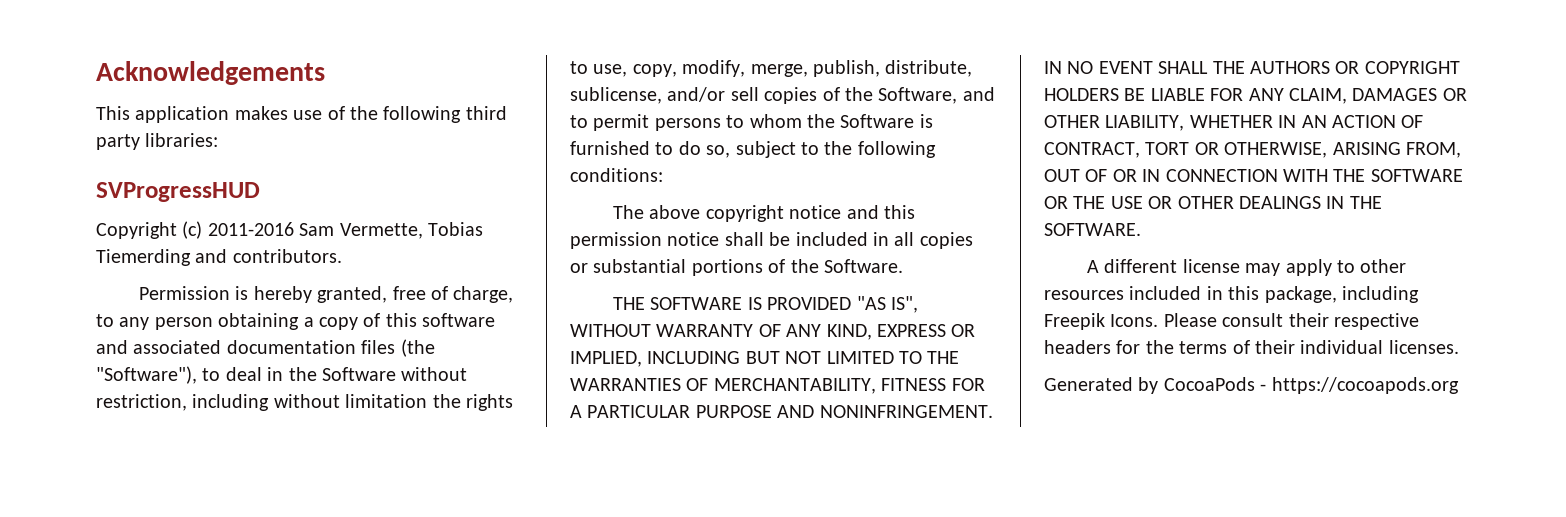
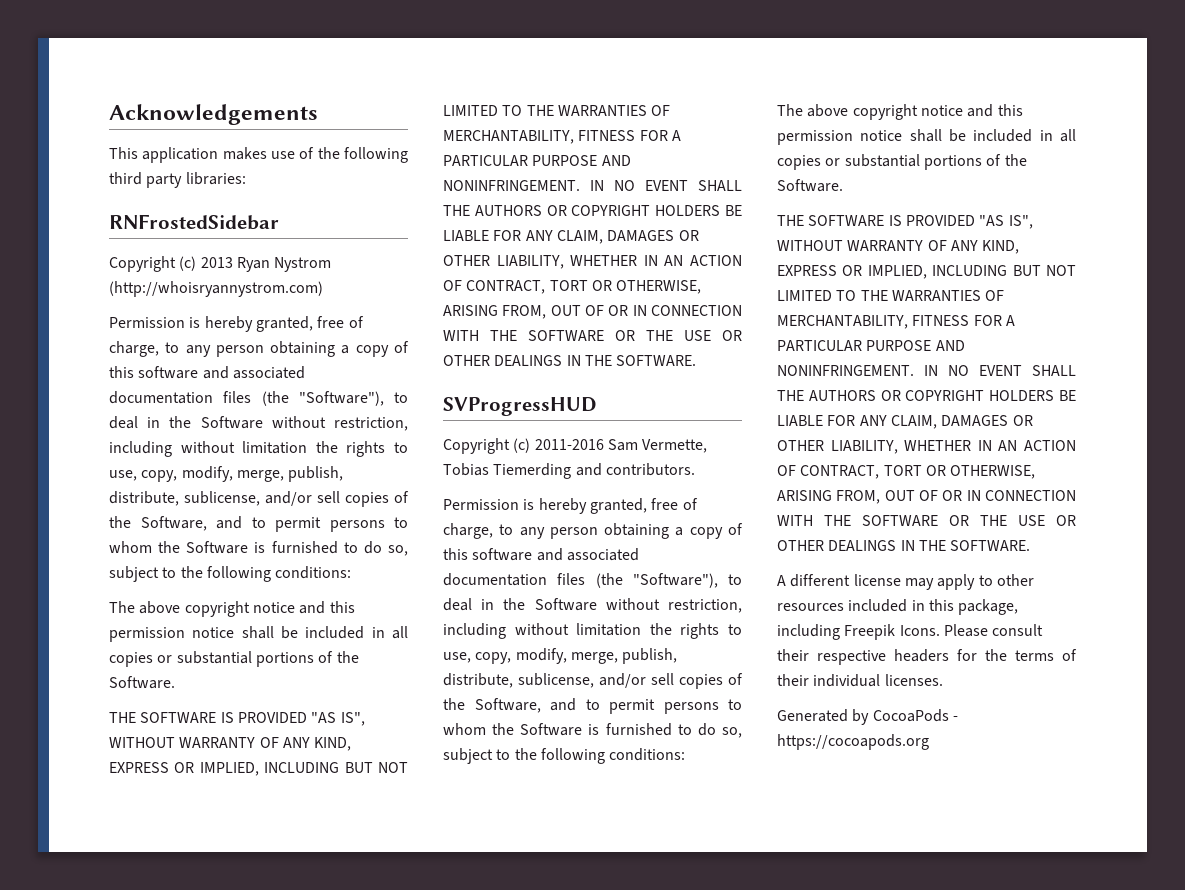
+ RNFrostedSidebar
+ Copyright (c) 2013 Ryan Nystrom (http://whoisryannystrom.com)
+ Permission is hereby granted, free of charge, to any person obtaining a copy of this software and associated documentation files (the "Software"), to deal in the Software without restriction, including without limitation the rights to use, copy, modify, merge, publish, distribute, sublicense, and/or sell copies of the Software, and to permit persons to whom the Software is furnished to do so, subject to the following conditions:
+ The above copyright notice and this permission notice shall be included in all copies or substantial portions of the Software.
+ THE SOFTWARE IS PROVIDED "AS IS", WITHOUT WARRANTY OF ANY KIND, EXPRESS OR IMPLIED, INCLUDING BUT NOT LIMITED TO THE WARRANTIES OF MERCHANTABILITY, FITNESS FOR A PARTICULAR PURPOSE AND NONINFRINGEMENT. IN NO EVENT SHALL THE AUTHORS OR COPYRIGHT HOLDERS BE LIABLE FOR ANY CLAIM, DAMAGES OR OTHER LIABILITY, WHETHER IN AN ACTION OF CONTRACT, TORT OR OTHERWISE, ARISING FROM, OUT OF OR IN CONNECTION WITH THE SOFTWARE OR THE USE OR OTHER DEALINGS IN THE SOFTWARE.

